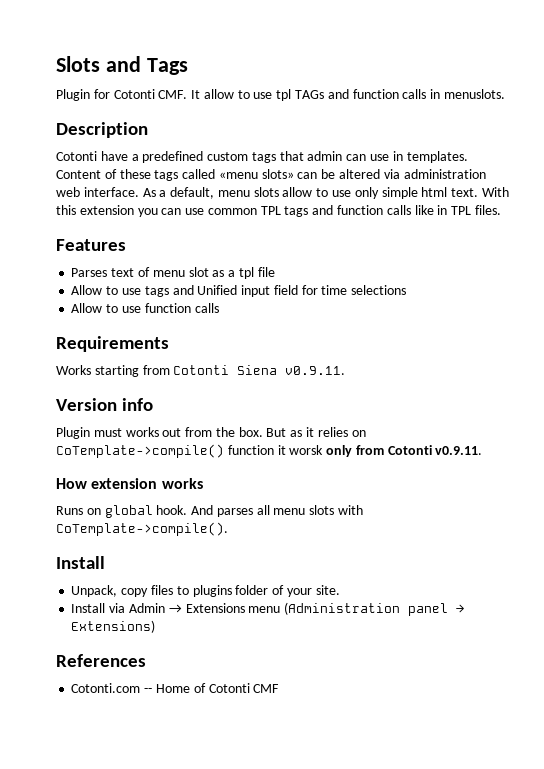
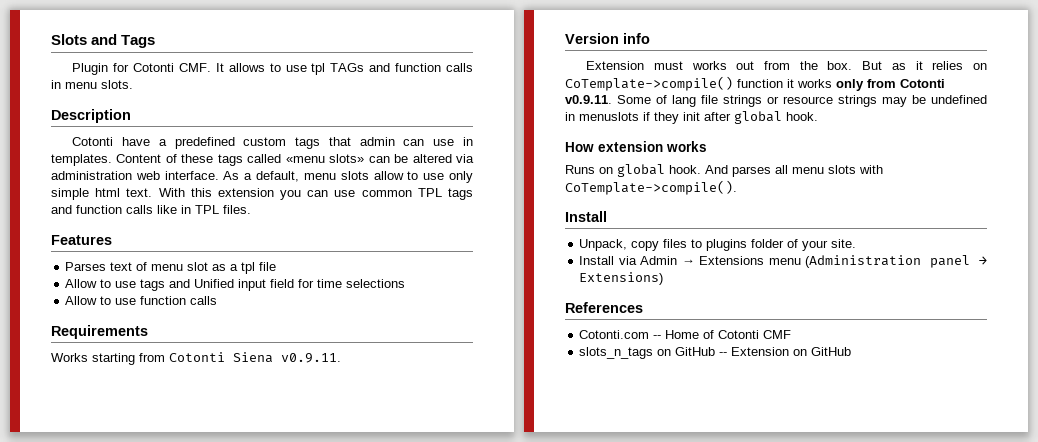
- Plugin for Cotonti CMF. It allow to use tpl TAGs and function calls in menuslots.
+ Plugin for Cotonti CMF. It allows to use tpl TAGs and function calls in menu slots.
- Plugin must works out from the box.
+ Extension must works out from the box.
- But as it relies on CoTemplate->compile() function it worsk only from Cotonti v0.9.11.
+ But as it relies on CoTemplate->compile() function it works only from Cotonti v0.9.11. Some of lang file strings or resource strings may be undefined in menuslots if they init after global hook.
+ slots_n_tags on GitHub -- Extension on GitHub

